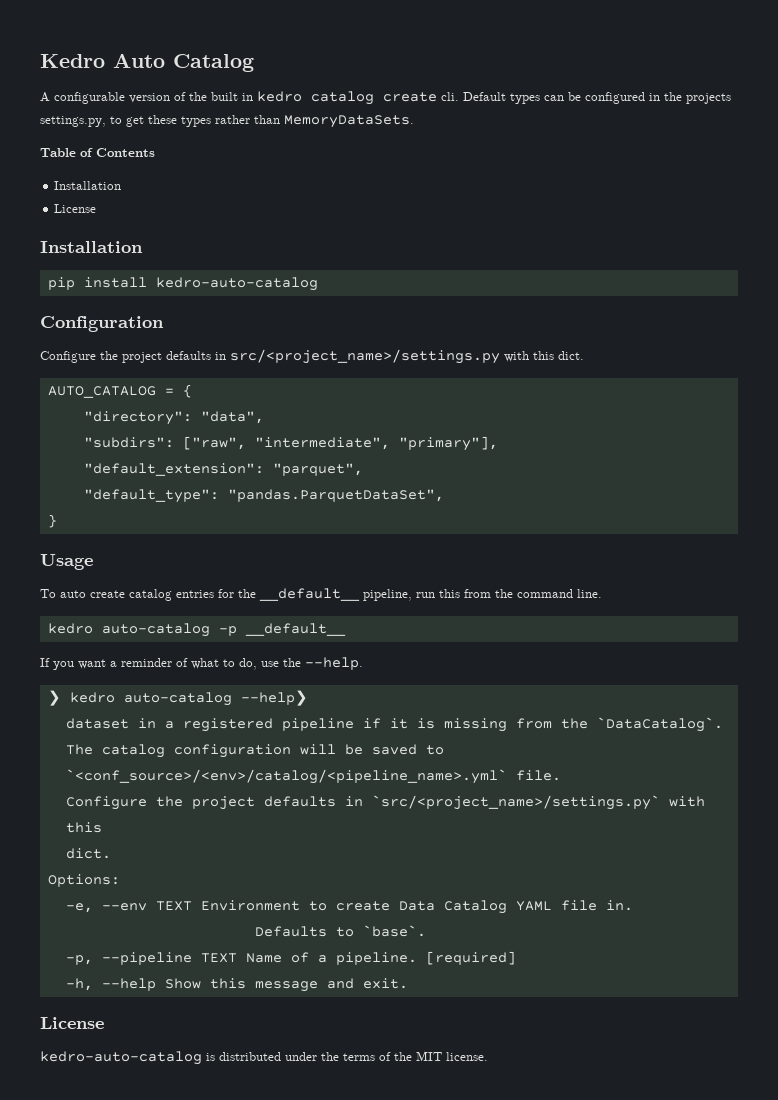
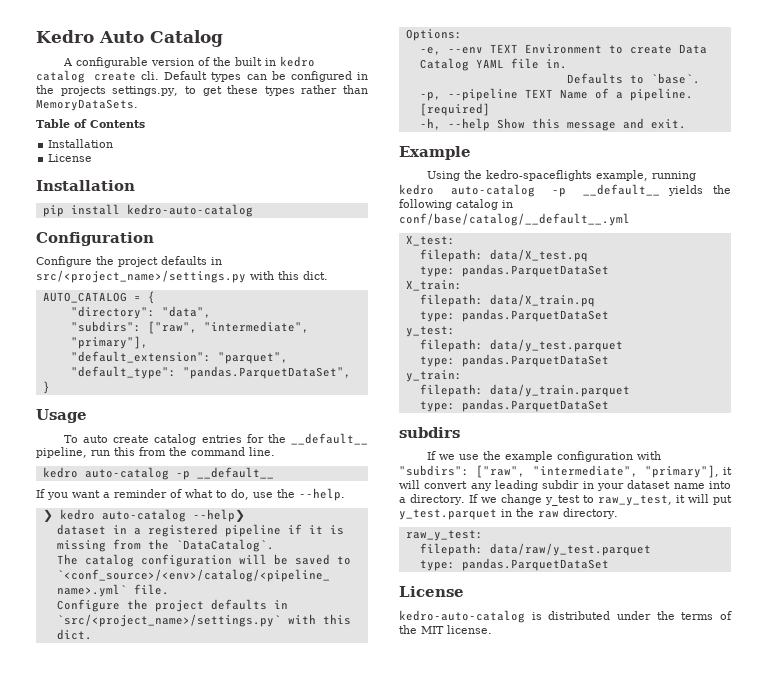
+ Example
+ Using the kedro-spaceflights example, running kedro auto-catalog -p __default__ yields the following catalog in conf/base/catalog/__default__.yml
+ X_test:
+ filepath: data/X_test.pq
+ type: pandas.ParquetDataSet
+ X_train:
+ filepath: data/X_train.pq
+ type: pandas.ParquetDataSet
+ y_test:
+ filepath: data/y_test.parquet
+ type: pandas.ParquetDataSet
+ y_train:
+ filepath: data/y_train.parquet
+ type: pandas.ParquetDataSet
+ subdirs
+ If we use the example configuration with "subdirs": ["raw", "intermediate", "primary"], it will convert any leading subdir in your dataset name into a directory. If we change y_test to raw_y_test, it will put y_test.parquet in the raw directory.
+ raw_y_test:
+ filepath: data/raw/y_test.parquet
+ type: pandas.ParquetDataSet

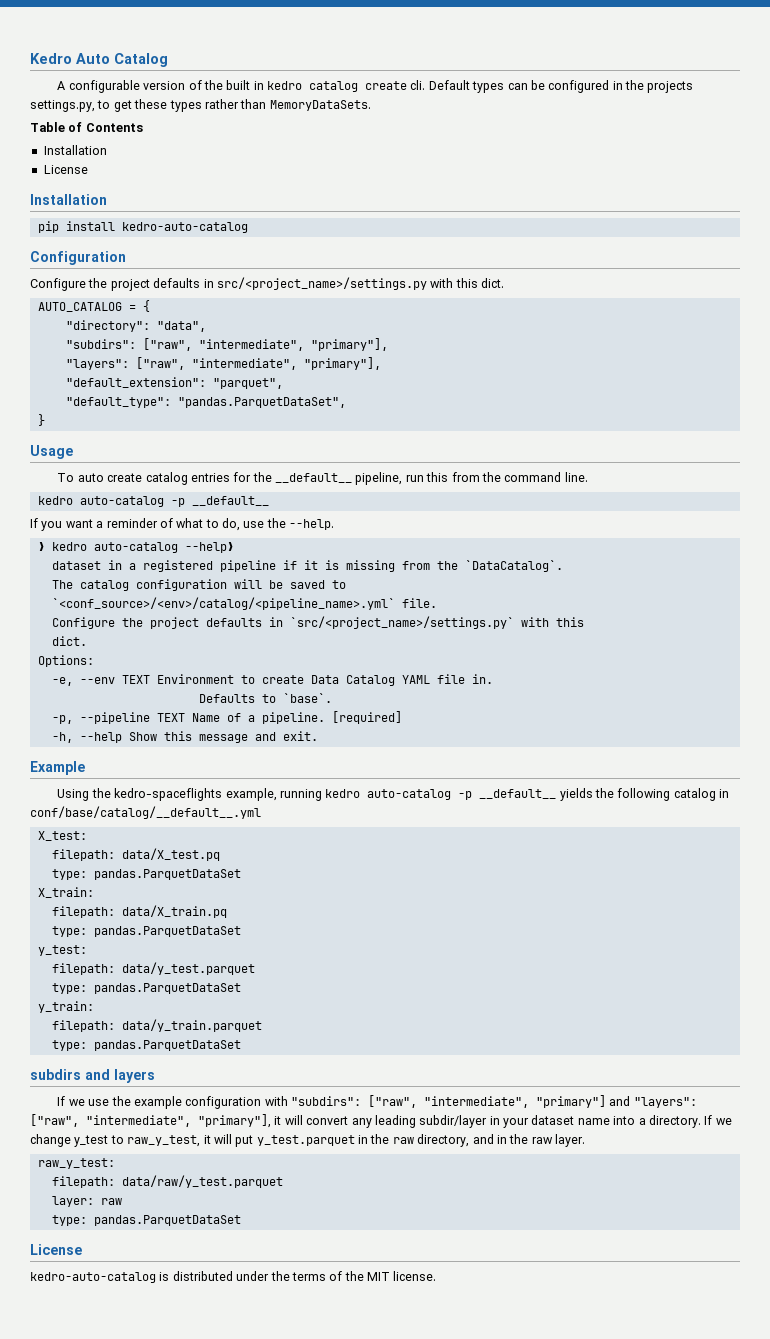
  "directory": "data",
  "subdirs": ["raw", "intermediate", "primary"],
+ "layers": ["raw", "intermediate", "primary"],
- subdirs
+ subdirs and layers
- If we use the example configuration with "subdirs": ["raw", "intermediate", "primary"], it will convert any leading subdir in your dataset name into a directory.
+ If we use the example configuration with "subdirs": ["raw", "intermediate", "primary"] and "layers": ["raw", "intermediate", "primary"], it will convert any leading subdir/layer in your dataset name into a directory.
- If we change y_test to raw_y_test, it will put y_test.parquet in the raw directory.
+ If we change y_test to raw_y_test, it will put y_test.parquet in the raw directory, and in the raw layer.
+ layer: raw

